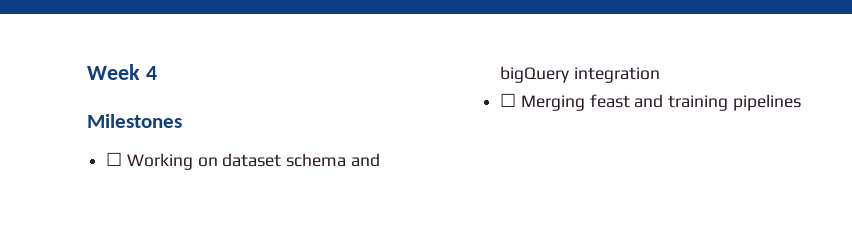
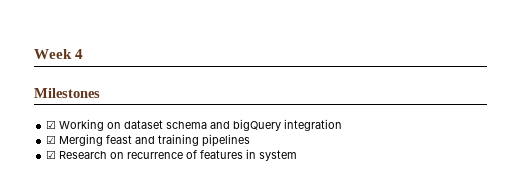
- ☐ Working on dataset schema and bigQuery integration
+ ☑ Working on dataset schema and bigQuery integration
- ☐ Merging feast and training pipelines
+ ☑ Merging feast and training pipelines
+ ☑ Research on recurrence of features in system

